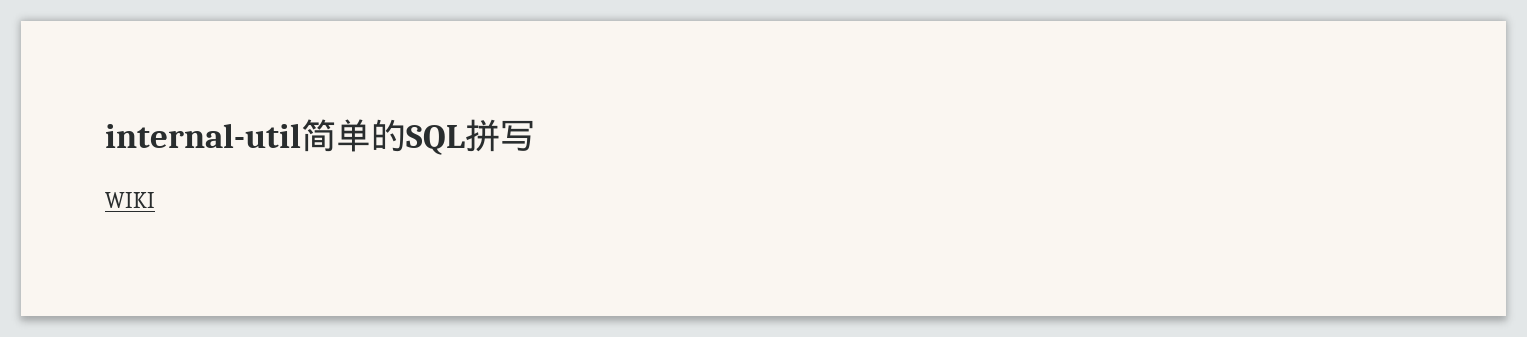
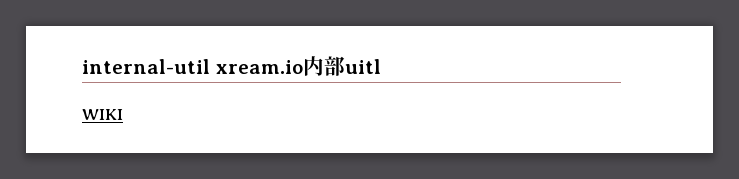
- internal-util简单的SQL拼写
+ internal-util xream.io内部uitl

